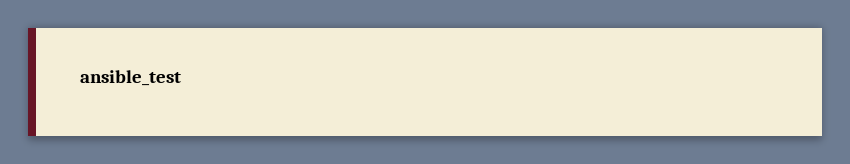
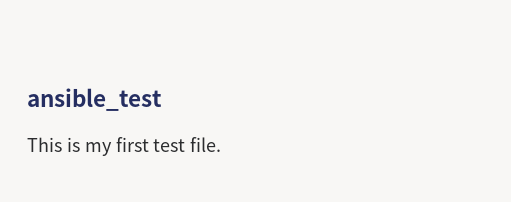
+ This is my first test file.

